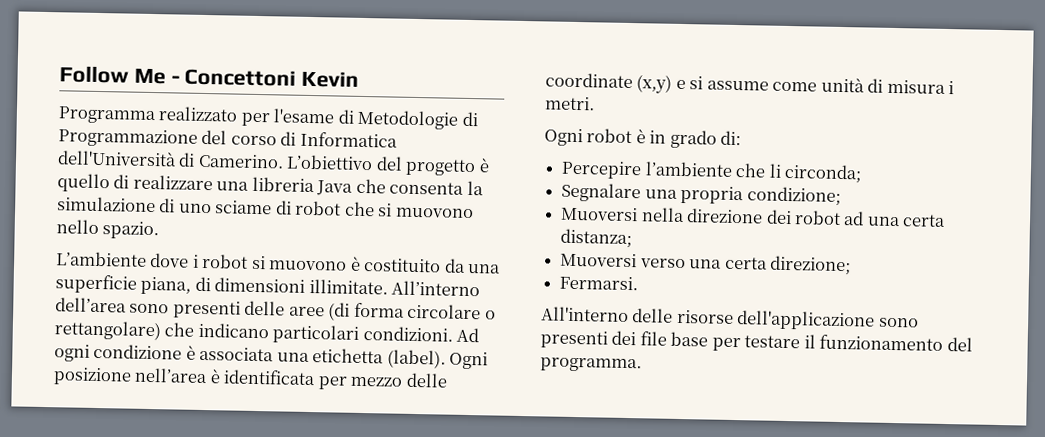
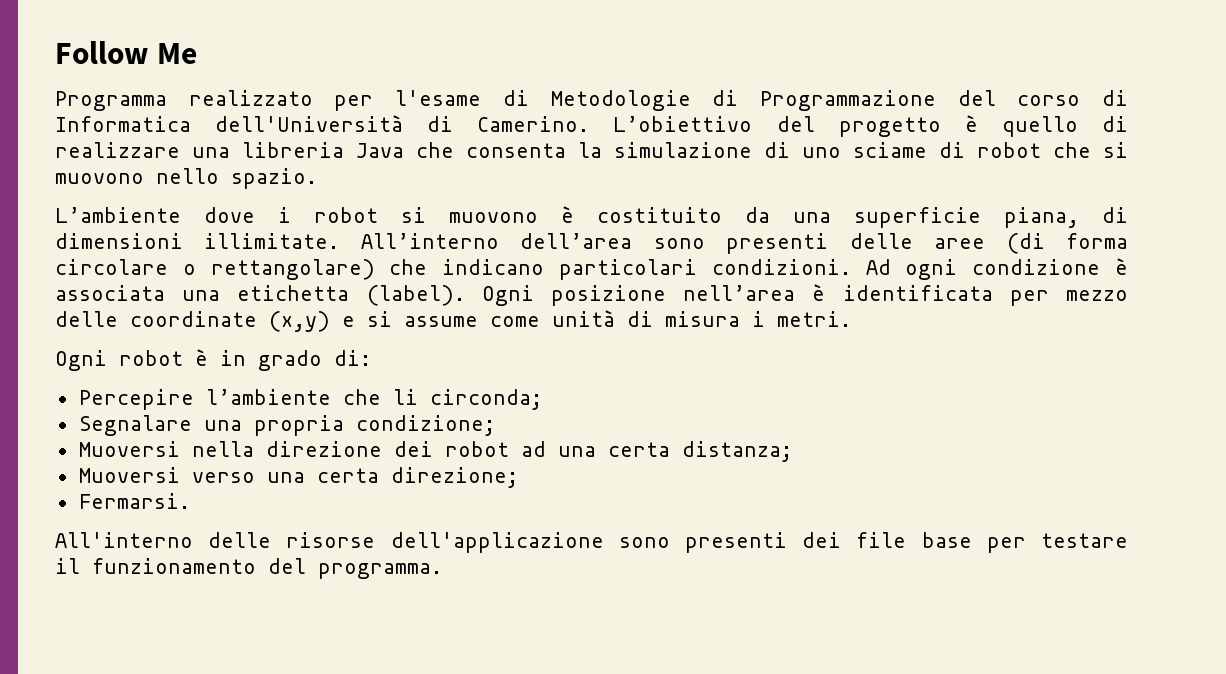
- Follow Me - Concettoni Kevin
+ Follow Me

